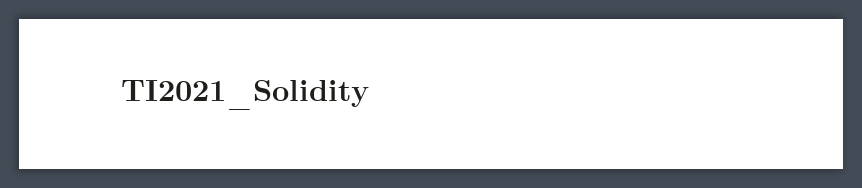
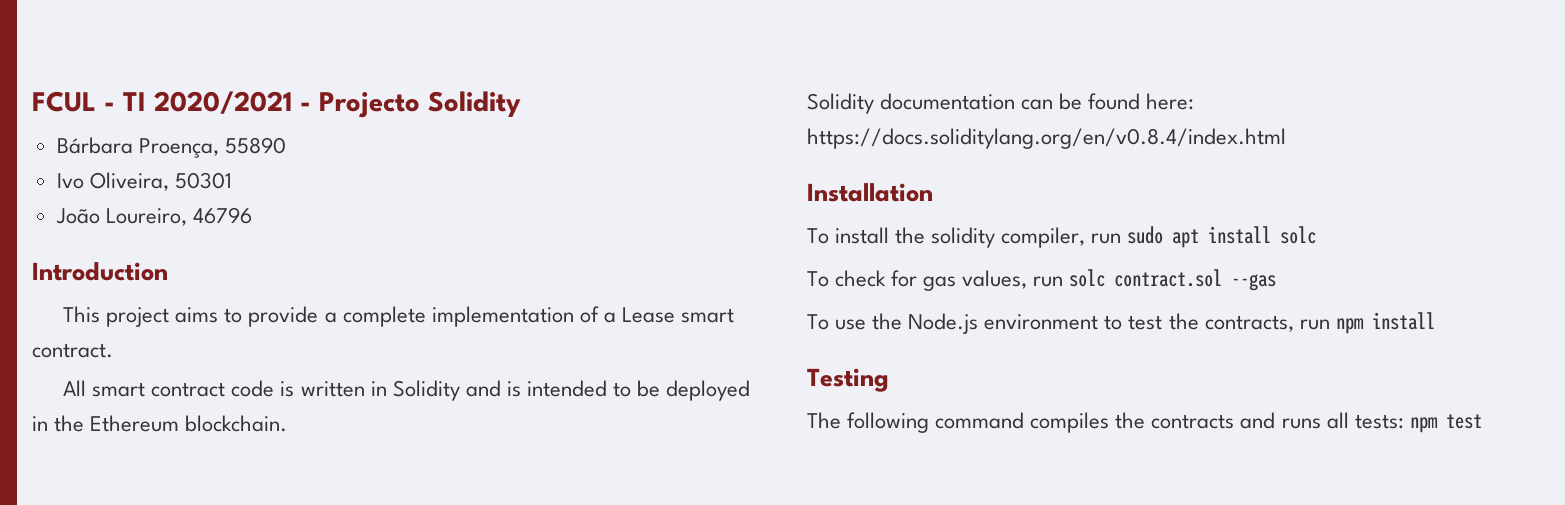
- TI2021_Solidity
+ FCUL - TI 2020/2021 - Projecto Solidity
+ Bárbara Proença, 55890
+ Ivo Oliveira, 50301
+ João Loureiro, 46796
+ Introduction
+ This project aims to provide a complete implementation of a Lease smart contract.
+ All smart contract code is written in Solidity and is intended to be deployed in the Ethereum blockchain.
+ Solidity documentation can be found here: https://docs.soliditylang.org/en/v0.8.4/index.html
+ Installation
+ To install the solidity compiler, run sudo apt install solc
+ To check for gas values, run solc contract.sol --gas
+ To use the Node.js environment to test the contracts, run npm install
+ Testing
+ The following command compiles the contracts and runs all tests: npm test

